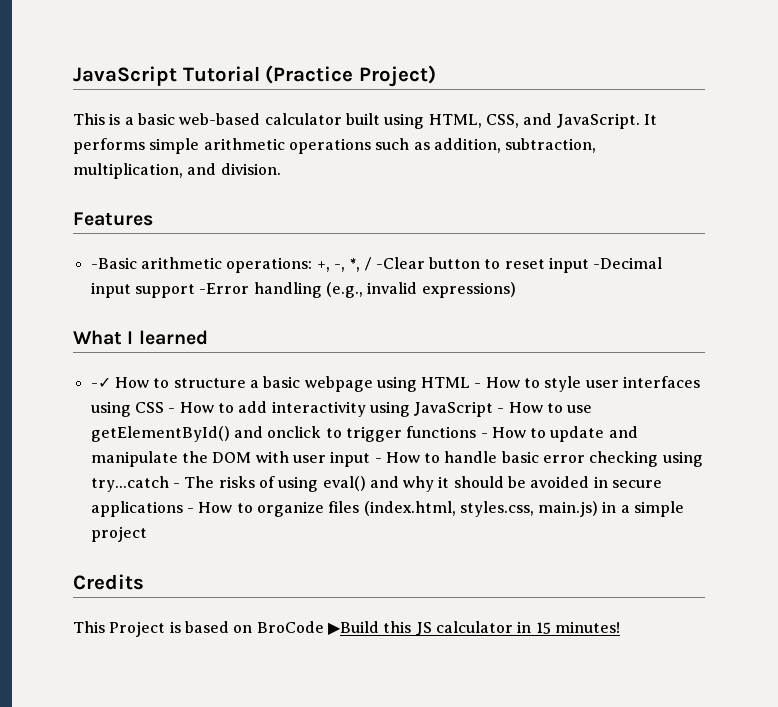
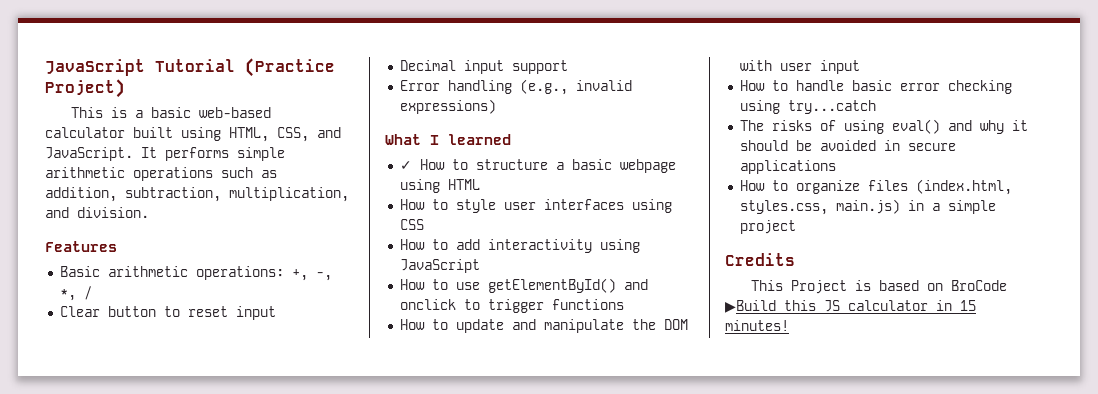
- -Basic arithmetic operations: +, -, *, / -Clear button to reset input -Decimal input support -Error handling (e.g., invalid expressions)
+ Basic arithmetic operations: +, -, *, /
+ Clear button to reset input
+ Decimal input support
+ Error handling (e.g., invalid expressions)
- -✓ How to structure a basic webpage using HTML - How to style user interfaces using CSS - How to add interactivity using JavaScript - How to use getElementById() and onclick to trigger functions - How to update and manipulate the DOM with user input - How to handle basic error checking using try...catch - The risks of using eval() and why it should be avoided in secure applications - How to organize files (index.html, styles.css, main.js) in a simple project
+ ✓ How to structure a basic webpage using HTML
+ How to style user interfaces using CSS
+ How to add interactivity using JavaScript
+ How to use getElementById() and onclick to trigger functions
+ How to update and manipulate the DOM with user input
+ How to handle basic error checking using try...catch
+ The risks of using eval() and why it should be avoided in secure applications
+ How to organize files (index.html, styles.css, main.js) in a simple project

